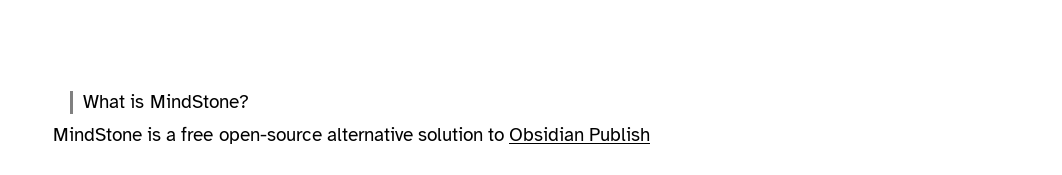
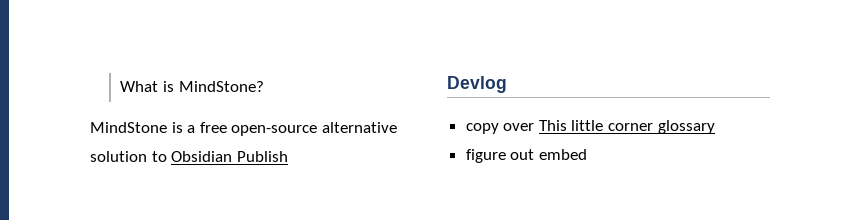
+ Devlog
+ copy over This little corner glossary
+ figure out embed

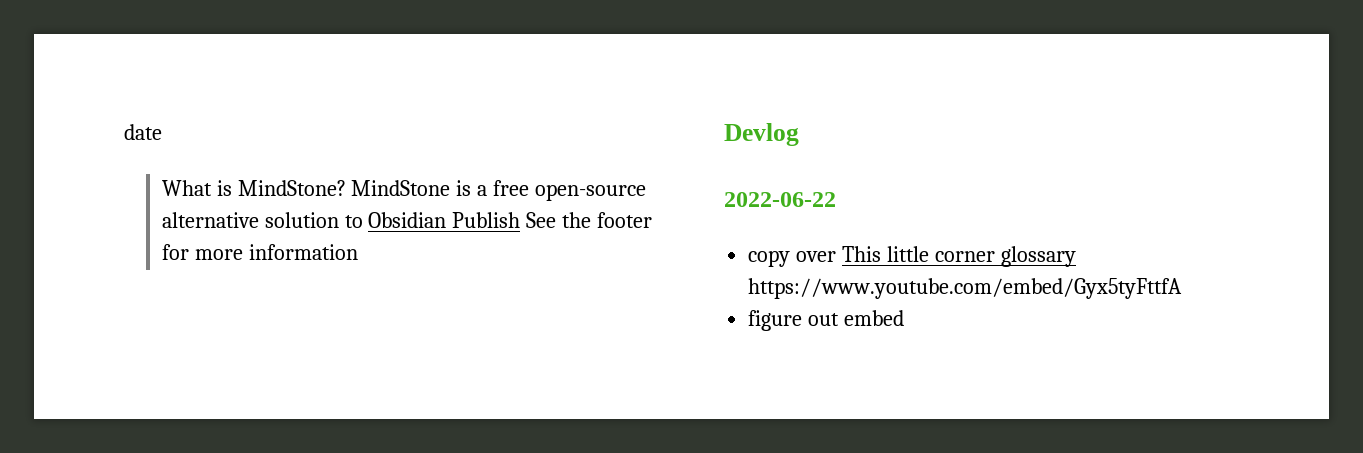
+ date
- What is MindStone?
- MindStone is a free open-source alternative solution to Obsidian Publish
+ What is MindStone? MindStone is a free open-source alternative solution to Obsidian Publish See the footer for more information
+ 2022-06-22
- copy over This little corner glossary
+ copy over This little corner glossary https://www.youtube.com/embed/Gyx5tyFttfA

